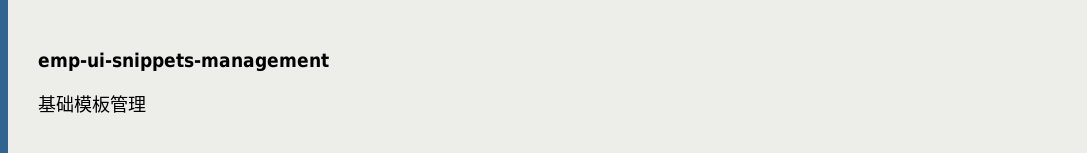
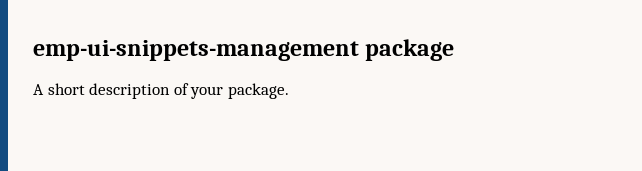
- emp-ui-snippets-management
- 基础模板管理
+ emp-ui-snippets-management package
+ A short description of your package.

